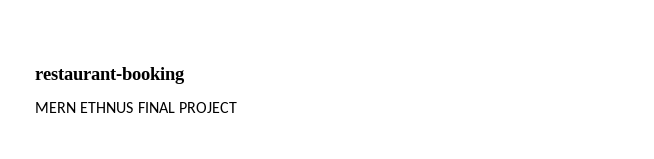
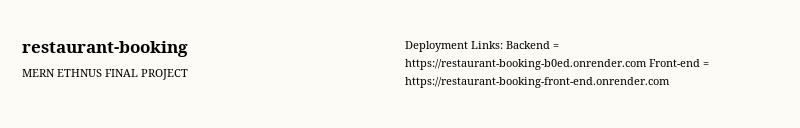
+ Deployment Links: Backend = https://restaurant-booking-b0ed.onrender.com Front-end = https://restaurant-booking-front-end.onrender.com

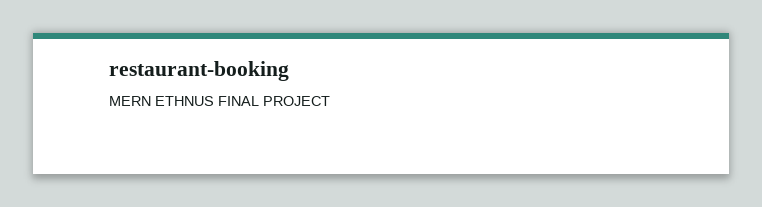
- Deployment Links: Backend = https://restaurant-booking-b0ed.onrender.com Front-end = https://restaurant-booking-front-end.onrender.com

